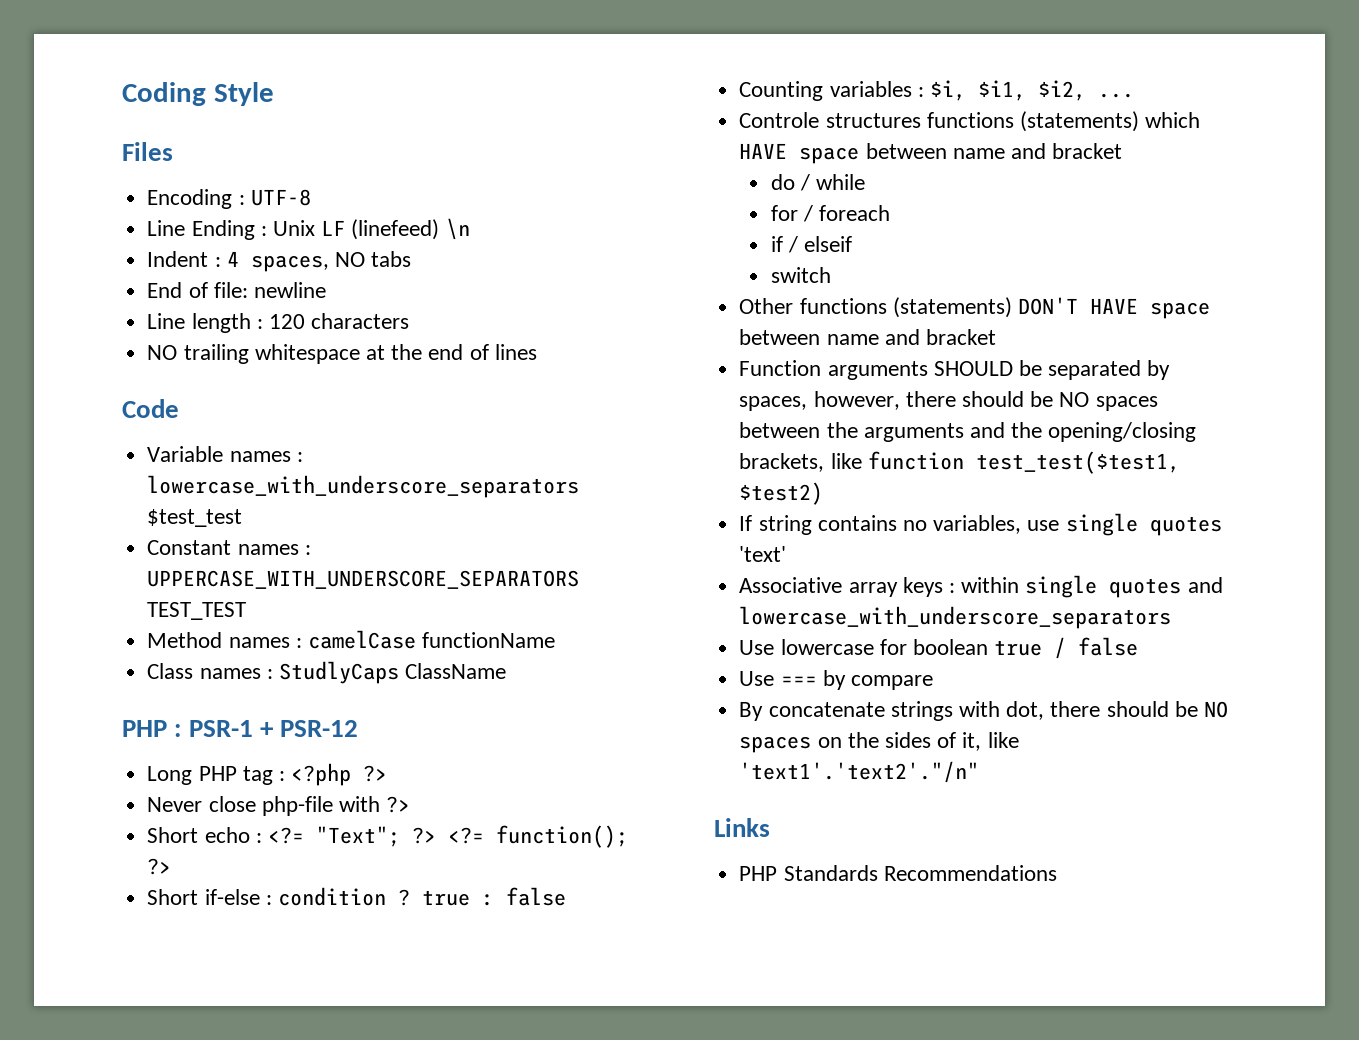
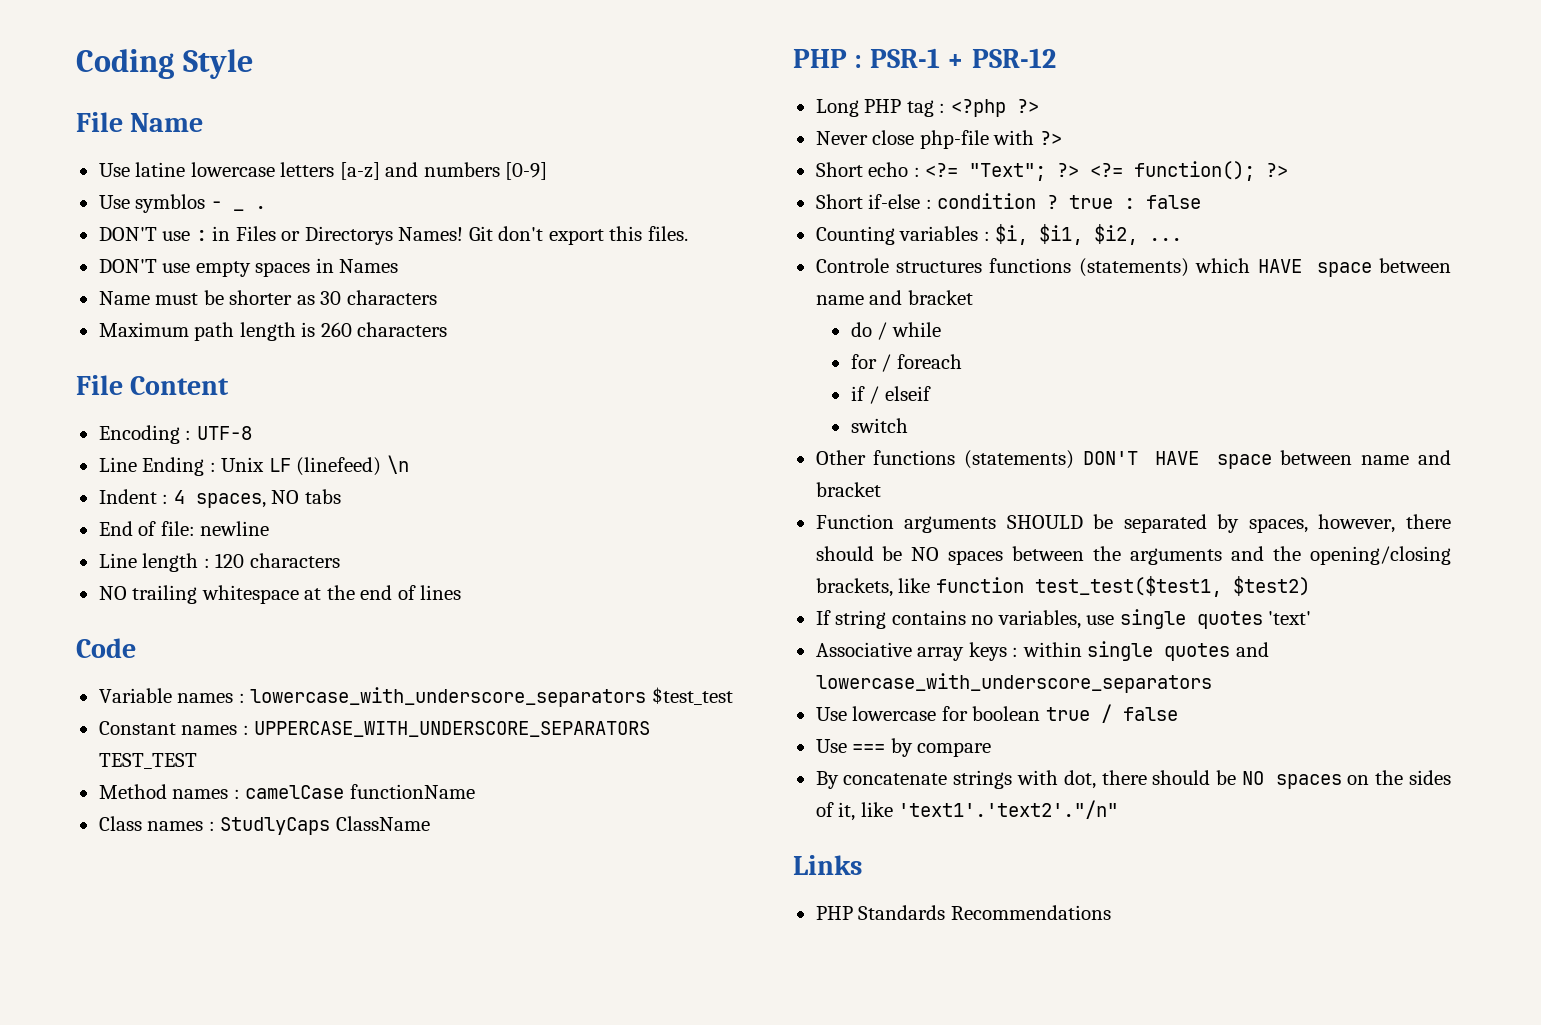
- Files
+ File Name
+ Use latine lowercase letters [a-z] and numbers [0-9]
+ Use symblos - _ .
+ DON'T use : in Files or Directorys Names! Git don't export this files.
+ DON'T use empty spaces in Names
+ Name must be shorter as 30 characters
+ Maximum path length is 260 characters
+ File Content

